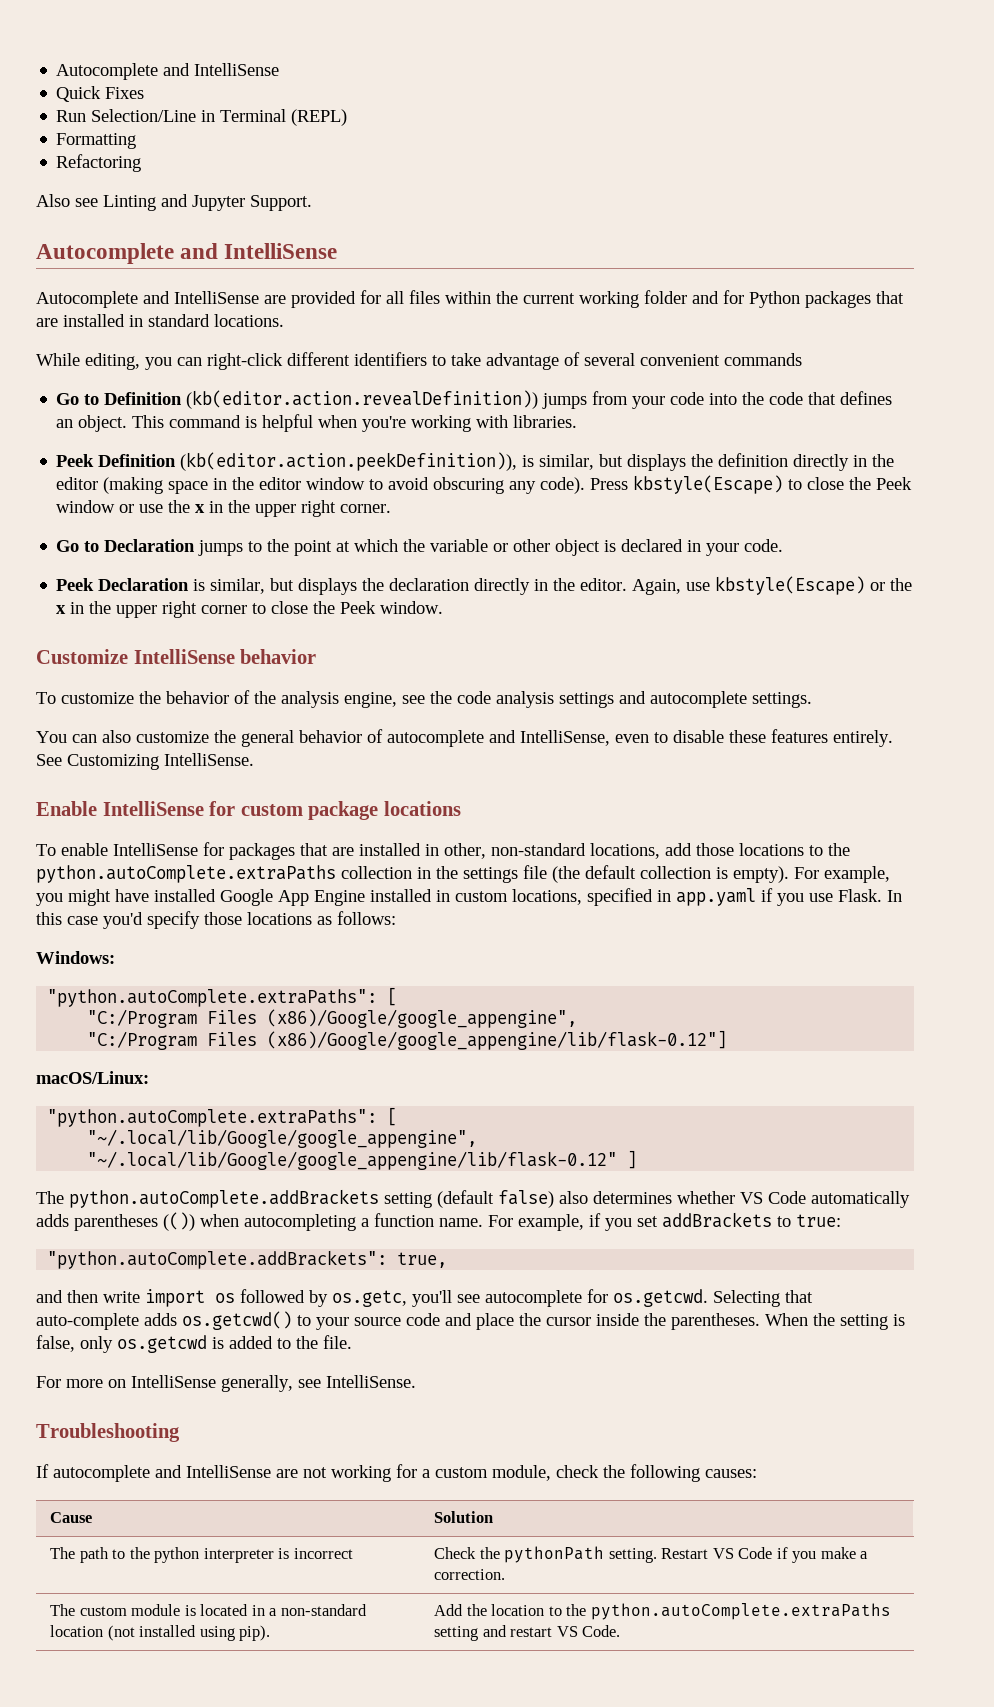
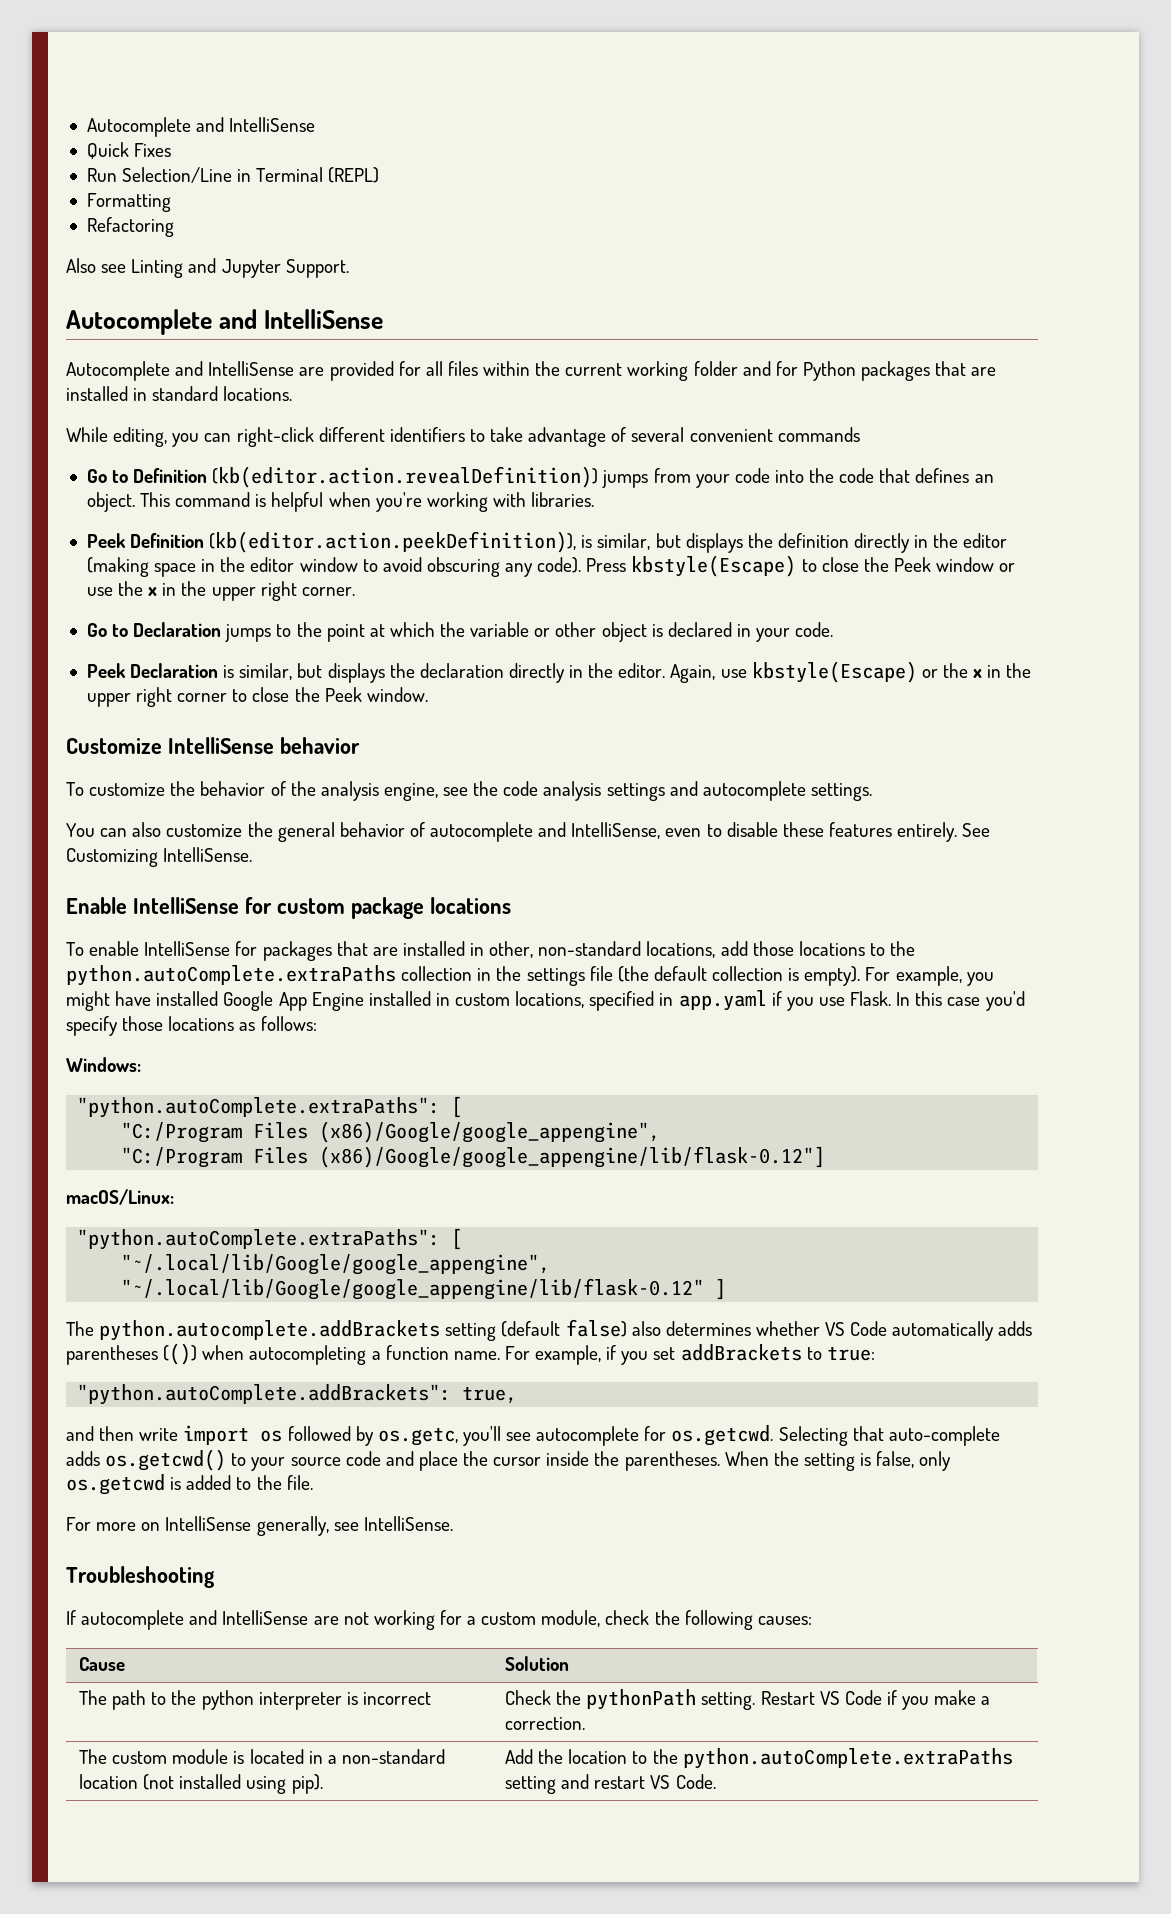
- The python.autoComplete.addBrackets setting (default false) also determines whether VS Code automatically adds parentheses (()) when autocompleting a function name.
+ The python.autocomplete.addBrackets setting (default false) also determines whether VS Code automatically adds parentheses (()) when autocompleting a function name.

